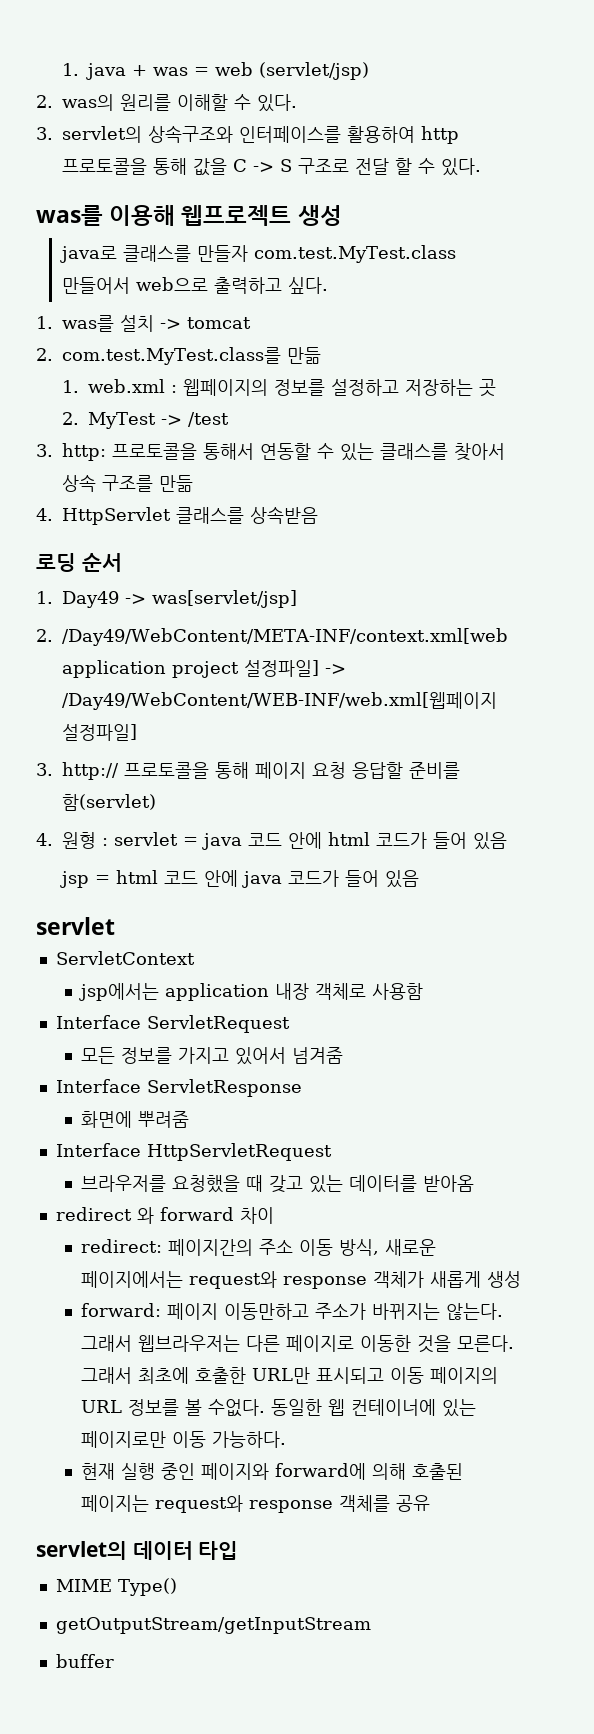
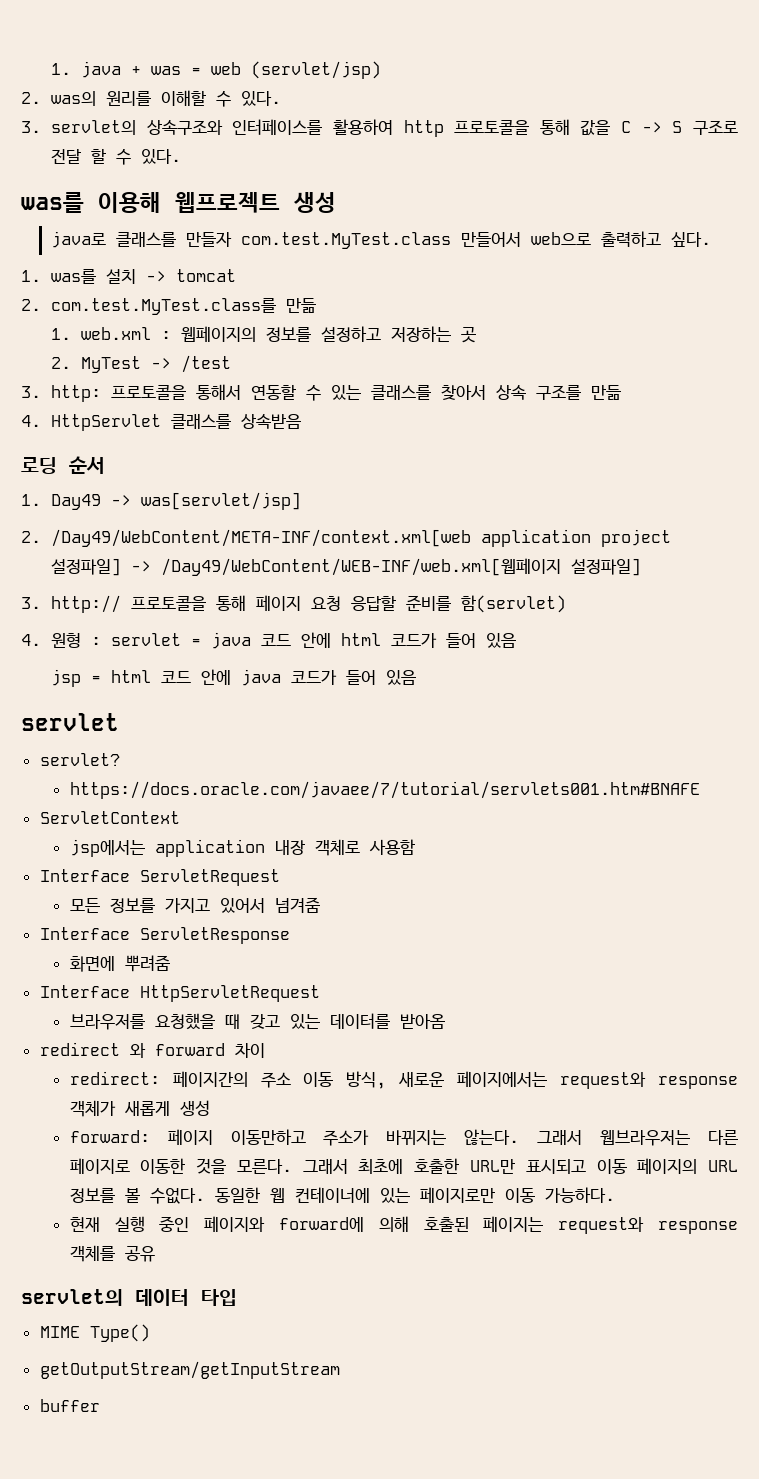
+ servlet?
+ https://docs.oracle.com/javaee/7/tutorial/servlets001.htm#BNAFE

